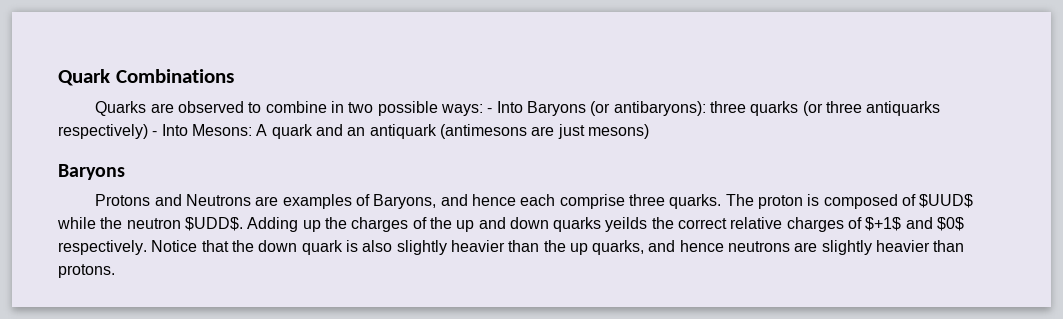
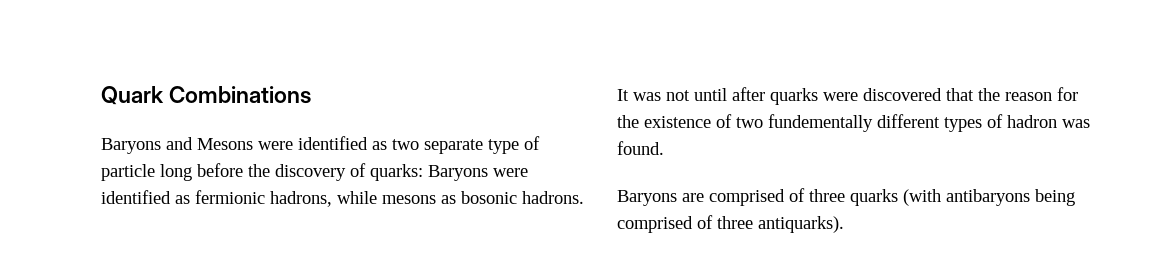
- Quarks are observed to combine in two possible ways: - Into Baryons (or antibaryons): three quarks (or three antiquarks respectively) - Into Mesons: A quark and an antiquark (antimesons are just mesons)
- Baryons
- Protons and Neutrons are examples of Baryons, and hence each comprise three quarks. The proton is composed of $UUD$ while the neutron $UDD$. Adding up the charges of the up and down quarks yeilds the correct relative charges of $+1$ and $0$ respectively. Notice that the down quark is also slightly heavier than the up quarks, and hence neutrons are slightly heavier than protons.
+ Baryons and Mesons were identified as two separate type of particle long before the discovery of quarks: Baryons were identified as fermionic hadrons, while mesons as bosonic hadrons. It was not until after quarks were discovered that the reason for the existence of two fundementally different types of hadron was found.
+ Baryons are comprised of three quarks (with antibaryons being comprised of three antiquarks).

